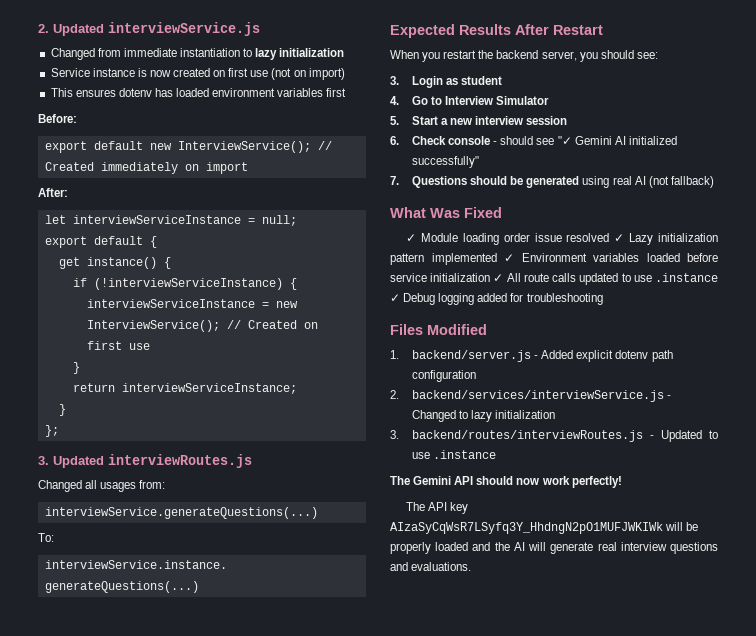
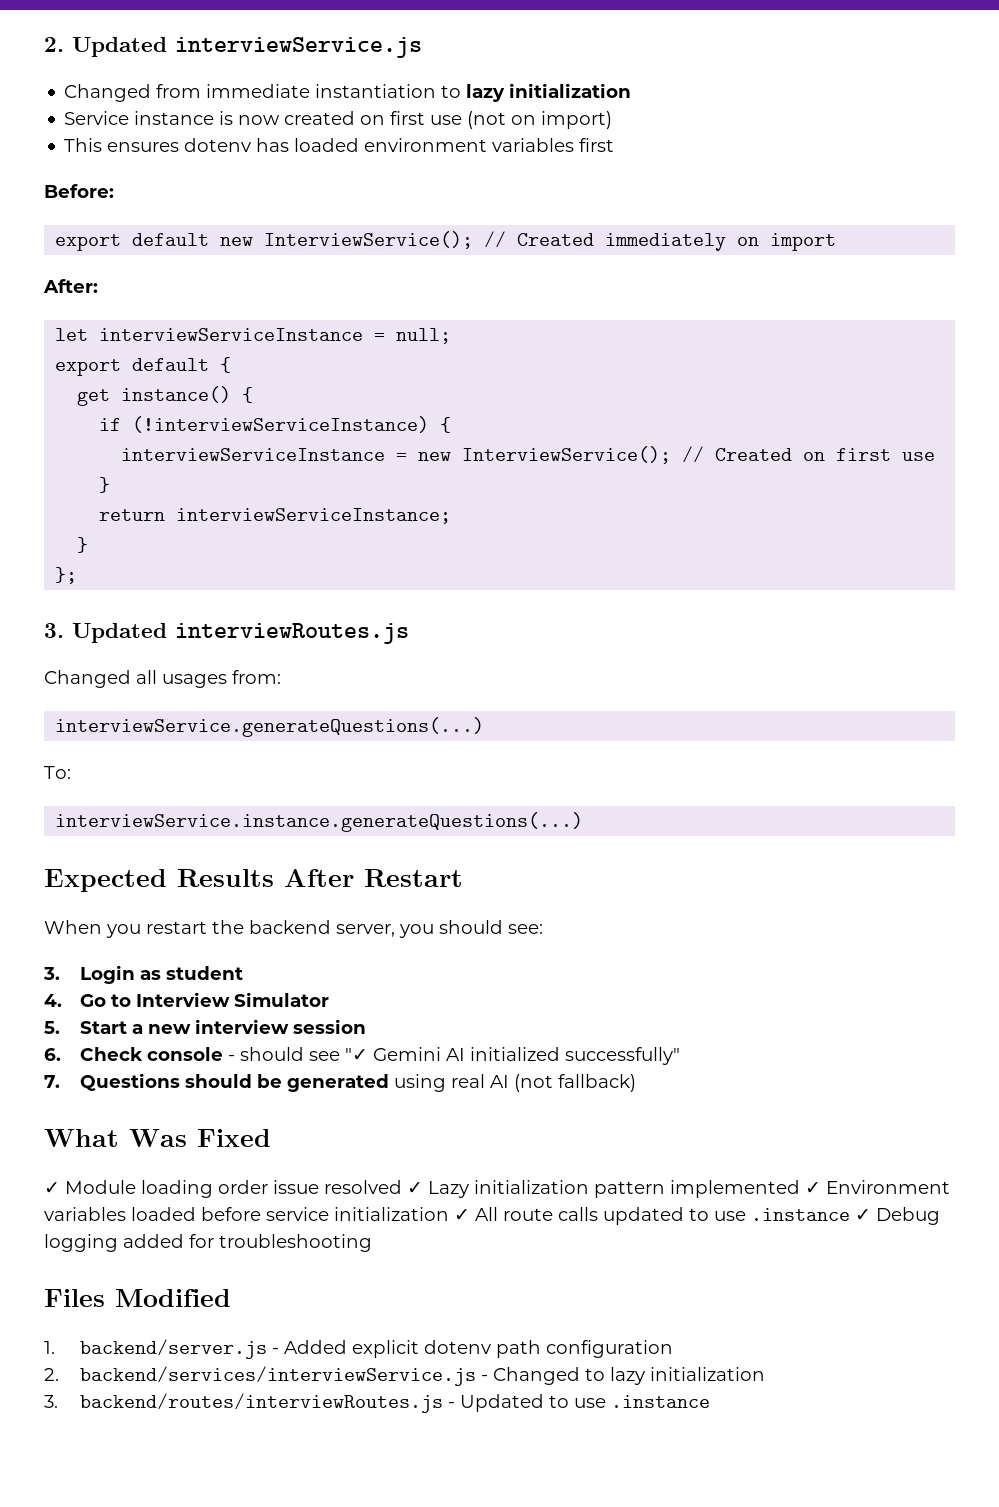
- The Gemini API should now work perfectly!
- The API key AIzaSyCqWsR7LSyfq3Y_HhdngN2pO1MUFJWKIWk will be properly loaded and the AI will generate real interview questions and evaluations.

